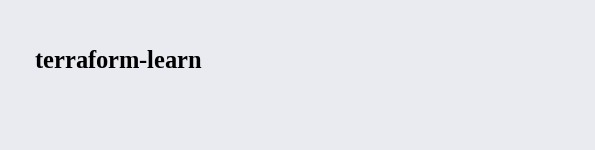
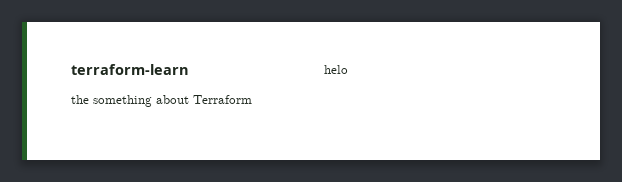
+ the something about Terraform
+ helo

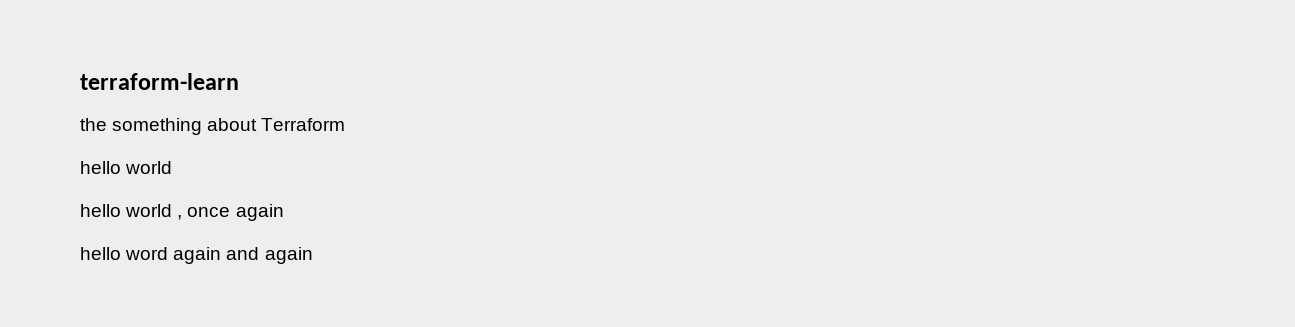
  the something about Terraform
- helo
+ hello world
+ hello world , once again
+ hello word again and again

